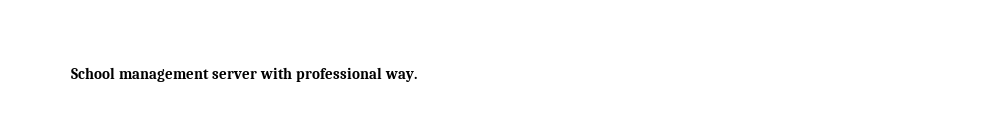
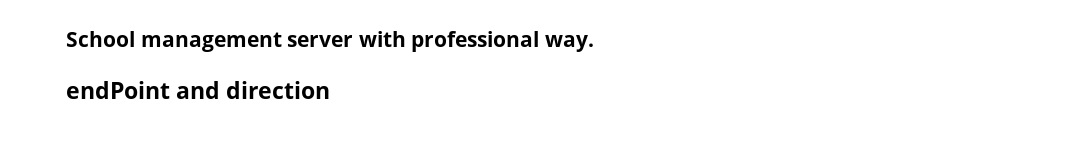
+ endPoint and direction

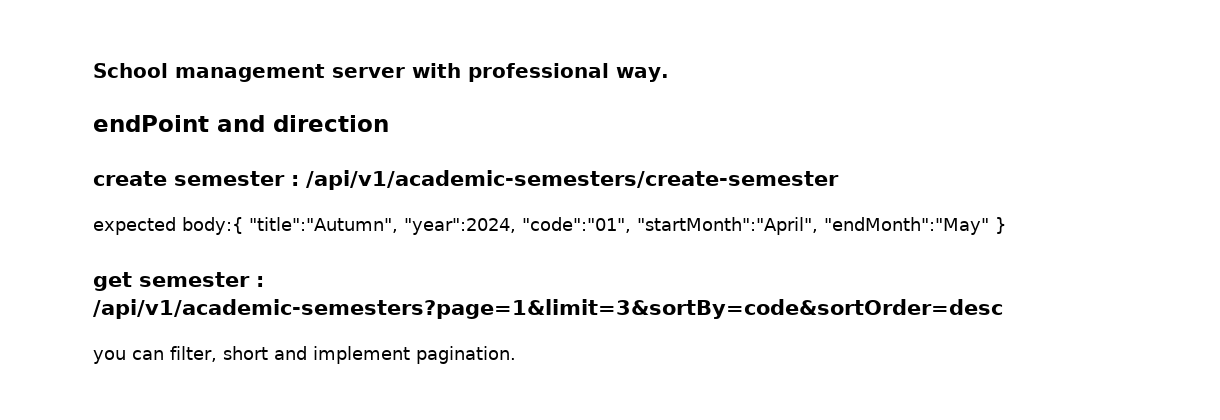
+ create semester : /api/v1/academic-semesters/create-semester
+ expected body:{ "title":"Autumn", "year":2024, "code":"01", "startMonth":"April", "endMonth":"May" }
+ get semester : /api/v1/academic-semesters?page=1&limit=3&sortBy=code&sortOrder=desc
+ you can filter, short and implement pagination.

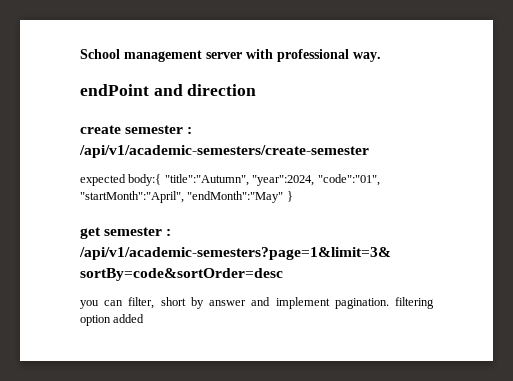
- you can filter, short and implement pagination.
+ you can filter, short by answer and implement pagination. filtering option added

